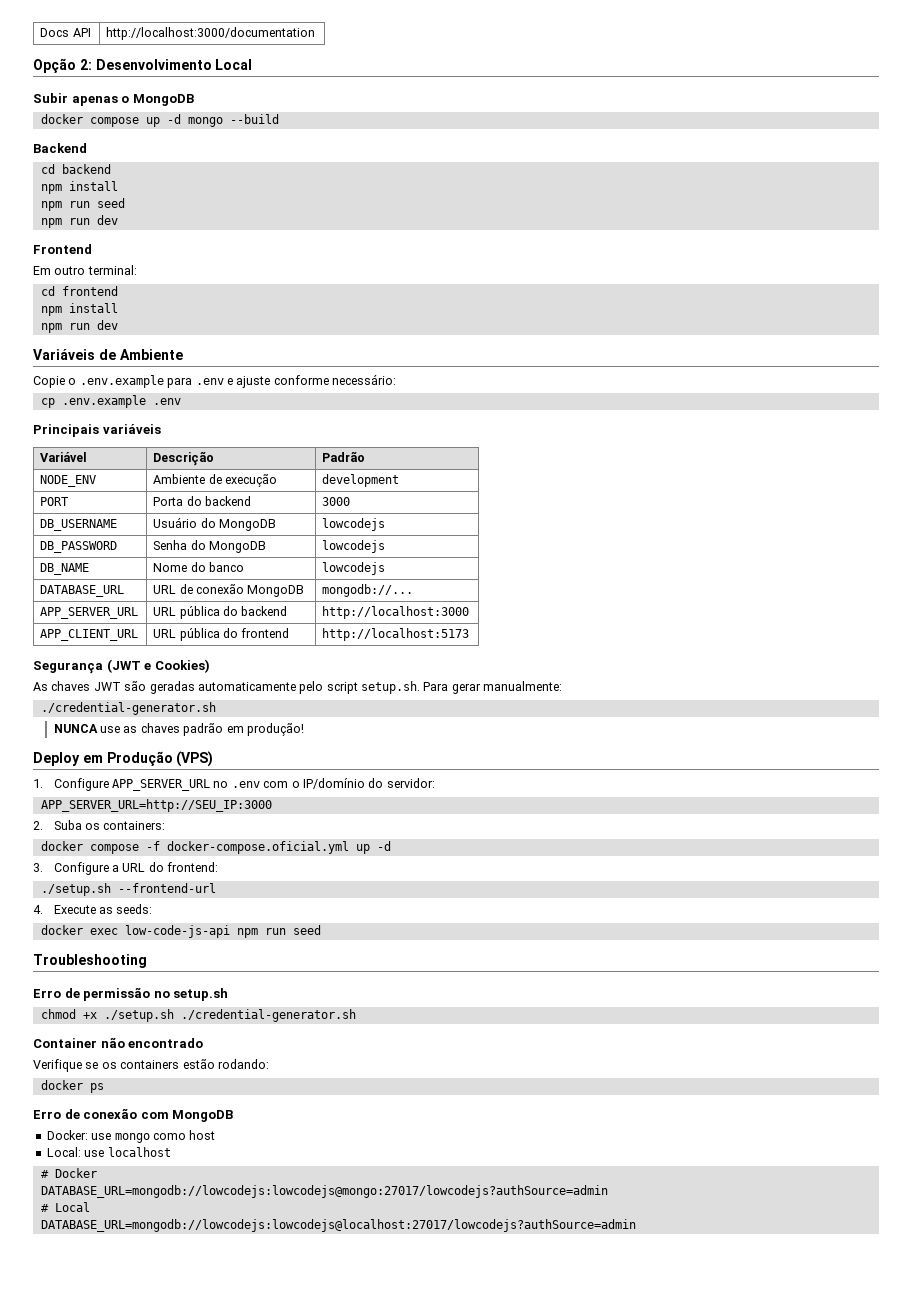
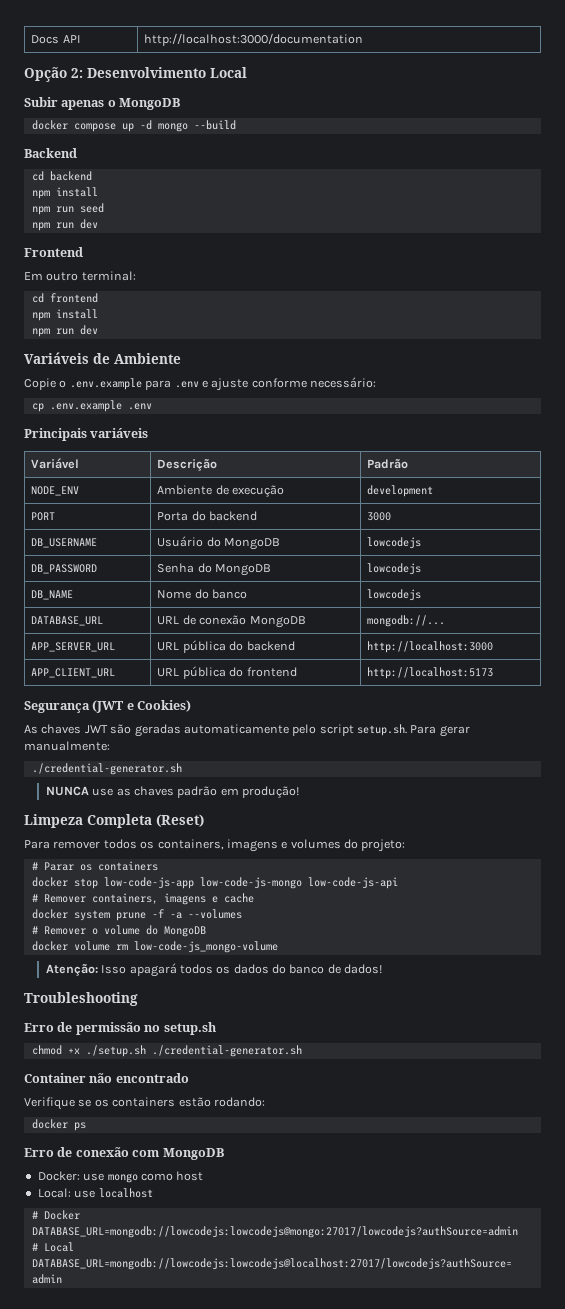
- Deploy em Produção (VPS)
- 1. Configure APP_SERVER_URL no .env com o IP/domínio do servidor:
- APP_SERVER_URL=http://SEU_IP:3000
- 2. Suba os containers:
- docker compose -f docker-compose.oficial.yml up -d
- 3. Configure a URL do frontend:
- ./setup.sh --frontend-url
- 4. Execute as seeds:
- docker exec low-code-js-api npm run seed
+ Limpeza Completa (Reset)
+ Para remover todos os containers, imagens e volumes do projeto:
+ # Parar os containers
+ docker stop low-code-js-app low-code-js-mongo low-code-js-api
+ # Remover containers, imagens e cache
+ docker system prune -f -a --volumes
+ # Remover o volume do MongoDB
+ docker volume rm low-code-js_mongo-volume
+ Atenção: Isso apagará todos os dados do banco de dados!

